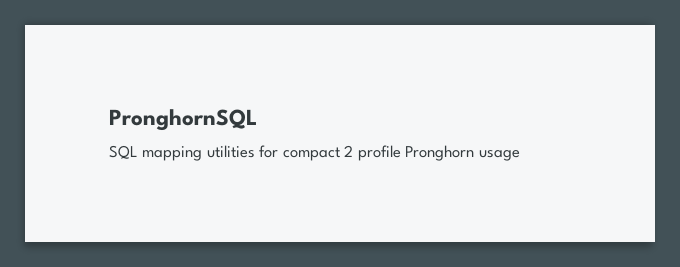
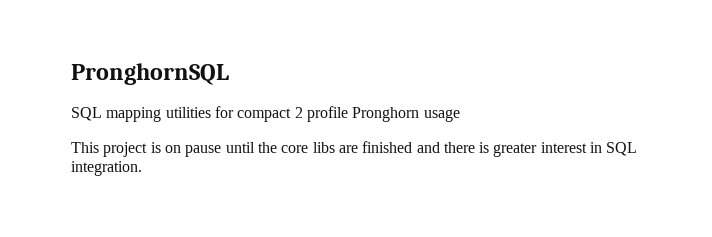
+ This project is on pause until the core libs are finished and there is greater interest in SQL integration.

